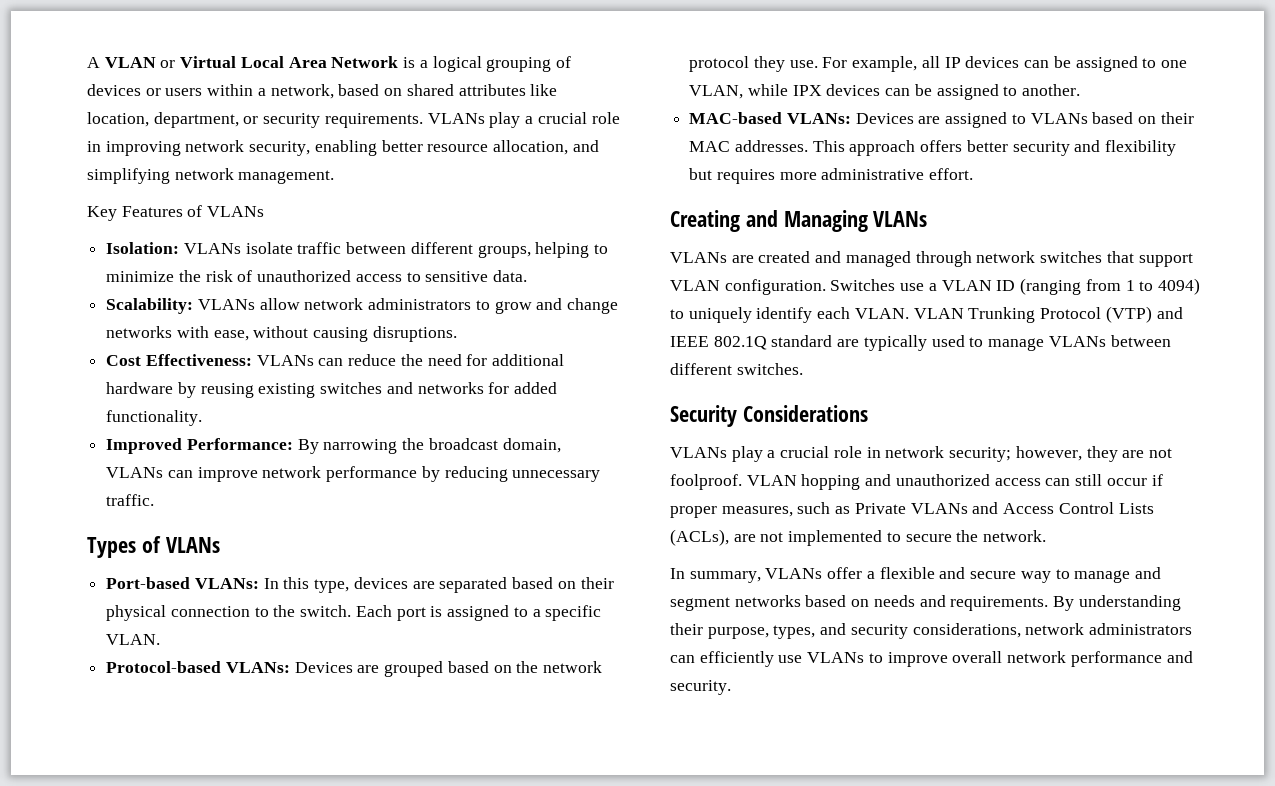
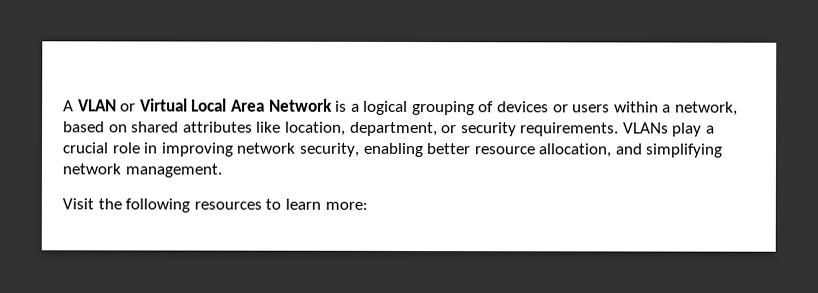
- Key Features of VLANs
- Isolation: VLANs isolate traffic between different groups, helping to minimize the risk of unauthorized access to sensitive data.
- Scalability: VLANs allow network administrators to grow and change networks with ease, without causing disruptions.
- Cost Effectiveness: VLANs can reduce the need for additional hardware by reusing existing switches and networks for added functionality.
- Improved Performance: By narrowing the broadcast domain, VLANs can improve network performance by reducing unnecessary traffic.
- Types of VLANs
- Port-based VLANs: In this type, devices are separated based on their physical connection to the switch. Each port is assigned to a specific VLAN.
- Protocol-based VLANs: Devices are grouped based on the network protocol they use. For example, all IP devices can be assigned to one VLAN, while IPX devices can be assigned to another.
- MAC-based VLANs: Devices are assigned to VLANs based on their MAC addresses. This approach offers better security and flexibility but requires more administrative effort.
- Creating and Managing VLANs
- VLANs are created and managed through network switches that support VLAN configuration. Switches use a VLAN ID (ranging from 1 to 4094) to uniquely identify each VLAN. VLAN Trunking Protocol (VTP) and IEEE 802.1Q standard are typically used to manage VLANs between different switches.
- Security Considerations
- VLANs play a crucial role in network security; however, they are not foolproof. VLAN hopping and unauthorized access can still occur if proper measures, such as Private VLANs and Access Control Lists (ACLs), are not implemented to secure the network.
- In summary, VLANs offer a flexible and secure way to manage and segment networks based on needs and requirements. By understanding their purpose, types, and security considerations, network administrators can efficiently use VLANs to improve overall network performance and security.
+ Visit the following resources to learn more:

